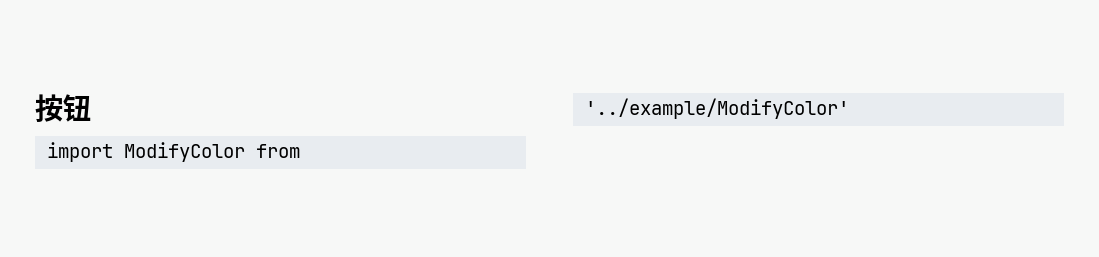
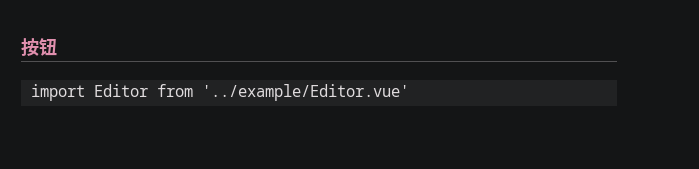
- import ModifyColor from '../example/ModifyColor'
+ import Editor from '../example/Editor.vue'

